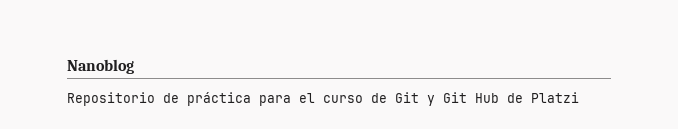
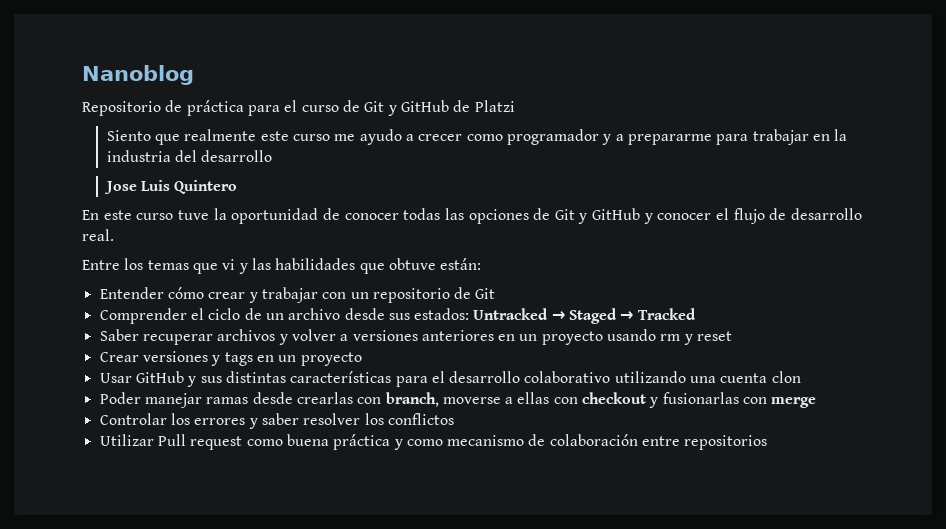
- Repositorio de práctica para el curso de Git y Git Hub de Platzi
+ Repositorio de práctica para el curso de Git y GitHub de Platzi
+ Siento que realmente este curso me ayudo a crecer como programador y a prepararme para trabajar en la industria del desarrollo
+ Jose Luis Quintero
+ En este curso tuve la oportunidad de conocer todas las opciones de Git y GitHub y conocer el flujo de desarrollo real.
+ Entre los temas que vi y las habilidades que obtuve están:
+ Entender cómo crear y trabajar con un repositorio de Git
+ Comprender el ciclo de un archivo desde sus estados: Untracked → Staged → Tracked
+ Saber recuperar archivos y volver a versiones anteriores en un proyecto usando rm y reset
+ Crear versiones y tags en un proyecto
+ Usar GitHub y sus distintas características para el desarrollo colaborativo utilizando una cuenta clon
+ Poder manejar ramas desde crearlas con branch, moverse a ellas con checkout y fusionarlas con merge
+ Controlar los errores y saber resolver los conflictos
+ Utilizar Pull request como buena práctica y como mecanismo de colaboración entre repositorios

